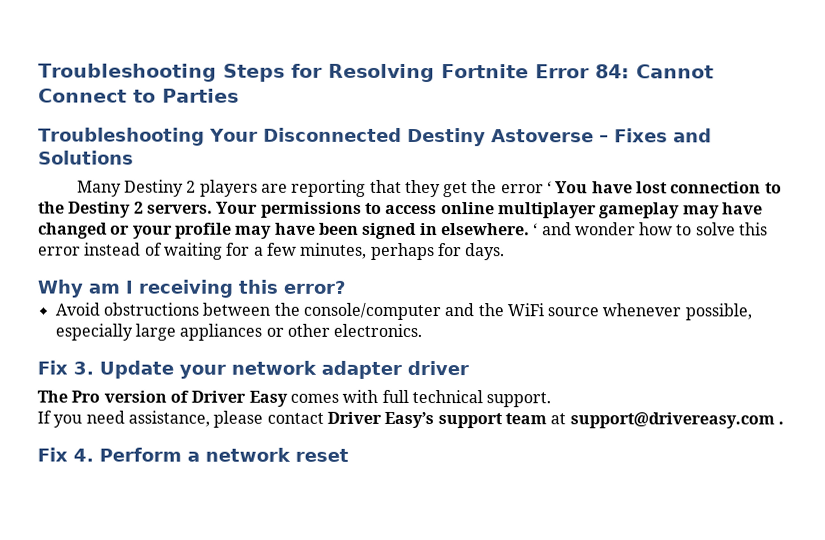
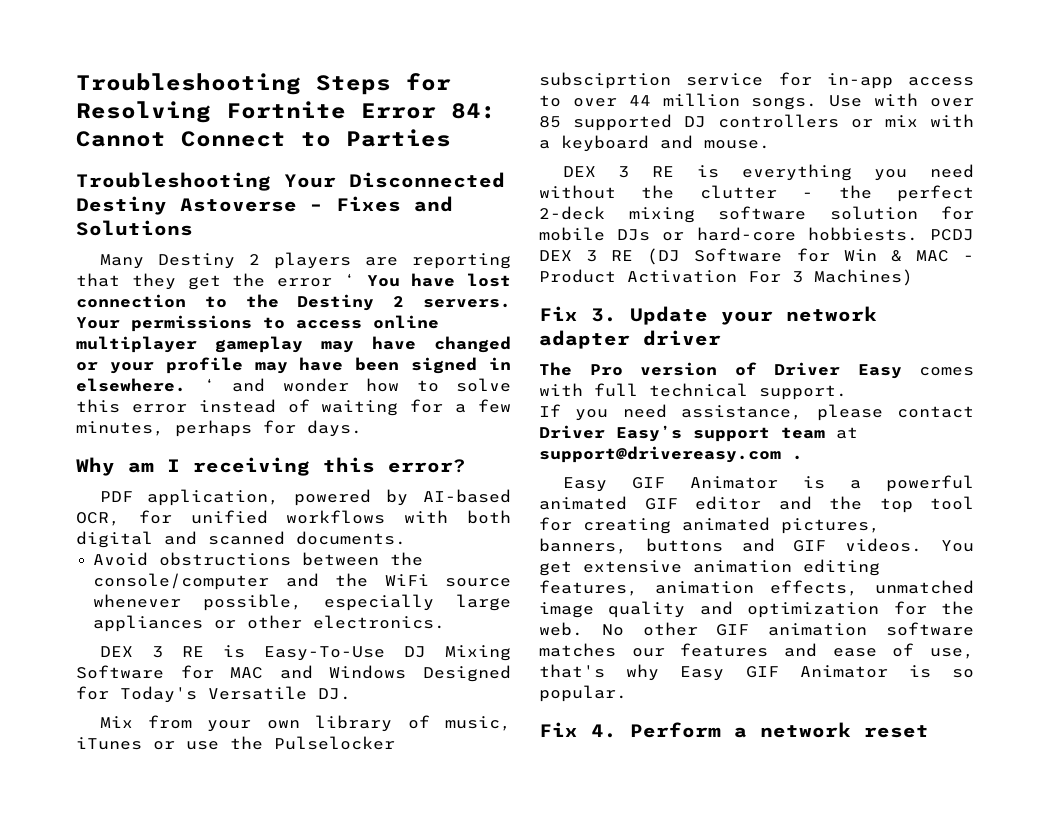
+ PDF application, powered by AI-based OCR, for unified workflows with both digital and scanned documents.
+ DEX 3 RE is Easy-To-Use DJ Mixing Software for MAC and Windows Designed for Today's Versatile DJ.
+ Mix from your own library of music, iTunes or use the Pulselocker subsciprtion service for in-app access to over 44 million songs. Use with over 85 supported DJ controllers or mix with a keyboard and mouse.
+ DEX 3 RE is everything you need without the clutter - the perfect 2-deck mixing software solution for mobile DJs or hard-core hobbiests. PCDJ DEX 3 RE (DJ Software for Win & MAC - Product Activation For 3 Machines)
+ Easy GIF Animator is a powerful animated GIF editor and the top tool for creating animated pictures, banners, buttons and GIF videos. You get extensive animation editing features, animation effects, unmatched image quality and optimization for the web. No other GIF animation software matches our features and ease of use, that's why Easy GIF Animator is so popular.

